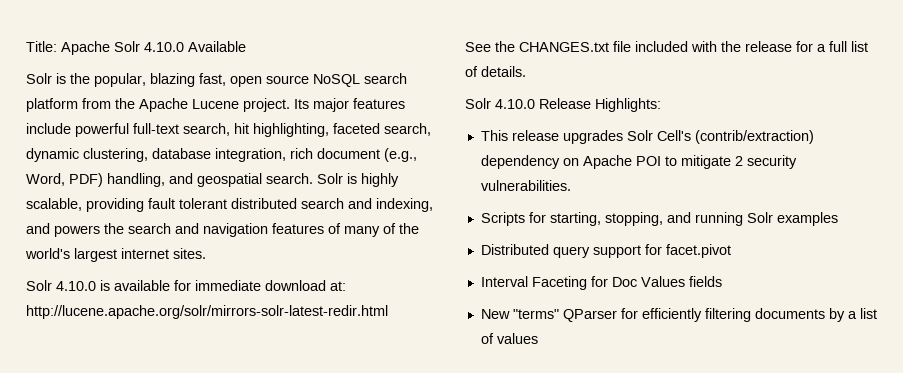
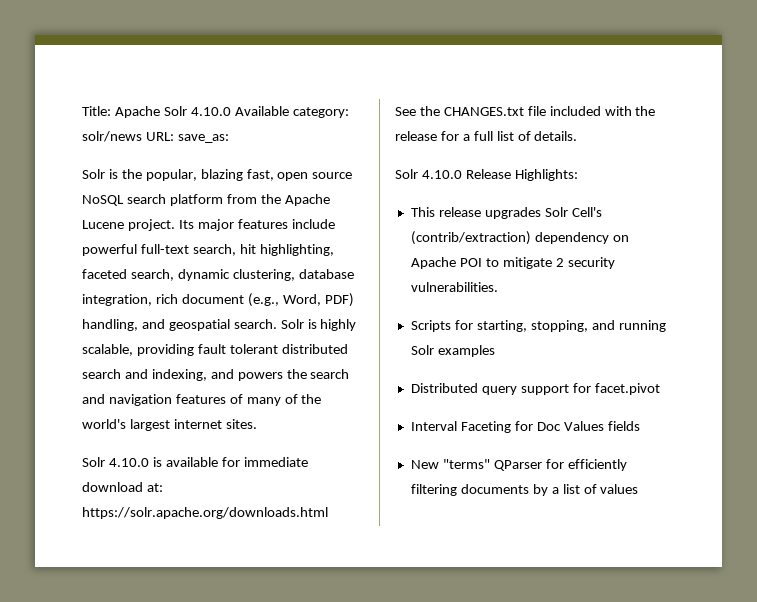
- Title: Apache Solr 4.10.0 Available
+ Title: Apache Solr 4.10.0 Available category: solr/news URL: save_as:
- Solr 4.10.0 is available for immediate download at: http://lucene.apache.org/solr/mirrors-solr-latest-redir.html
+ Solr 4.10.0 is available for immediate download at: https://solr.apache.org/downloads.html

